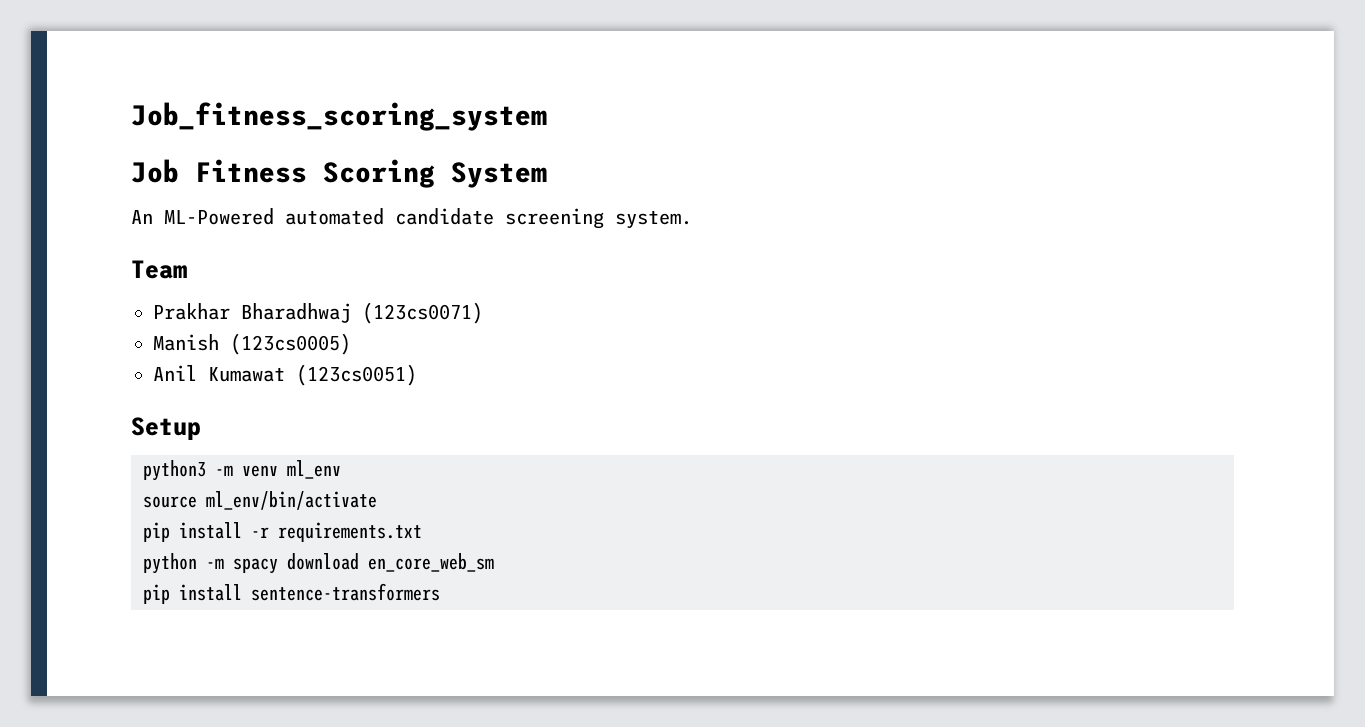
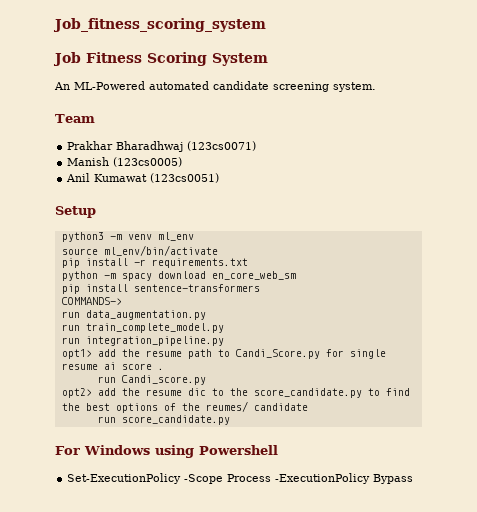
+ COMMANDS->
+ run data_augmentation.py
+ run train_complete_model.py
+ run integration_pipeline.py
+ opt1> add the resume path to Candi_Score.py for single resume ai score .
+ run Candi_score.py
+ opt2> add the resume dic to the score_candidate.py to find the best options of the reumes/ candidate
+ run score_candidate.py
+ For Windows using Powershell
+ Set-ExecutionPolicy -Scope Process -ExecutionPolicy Bypass

